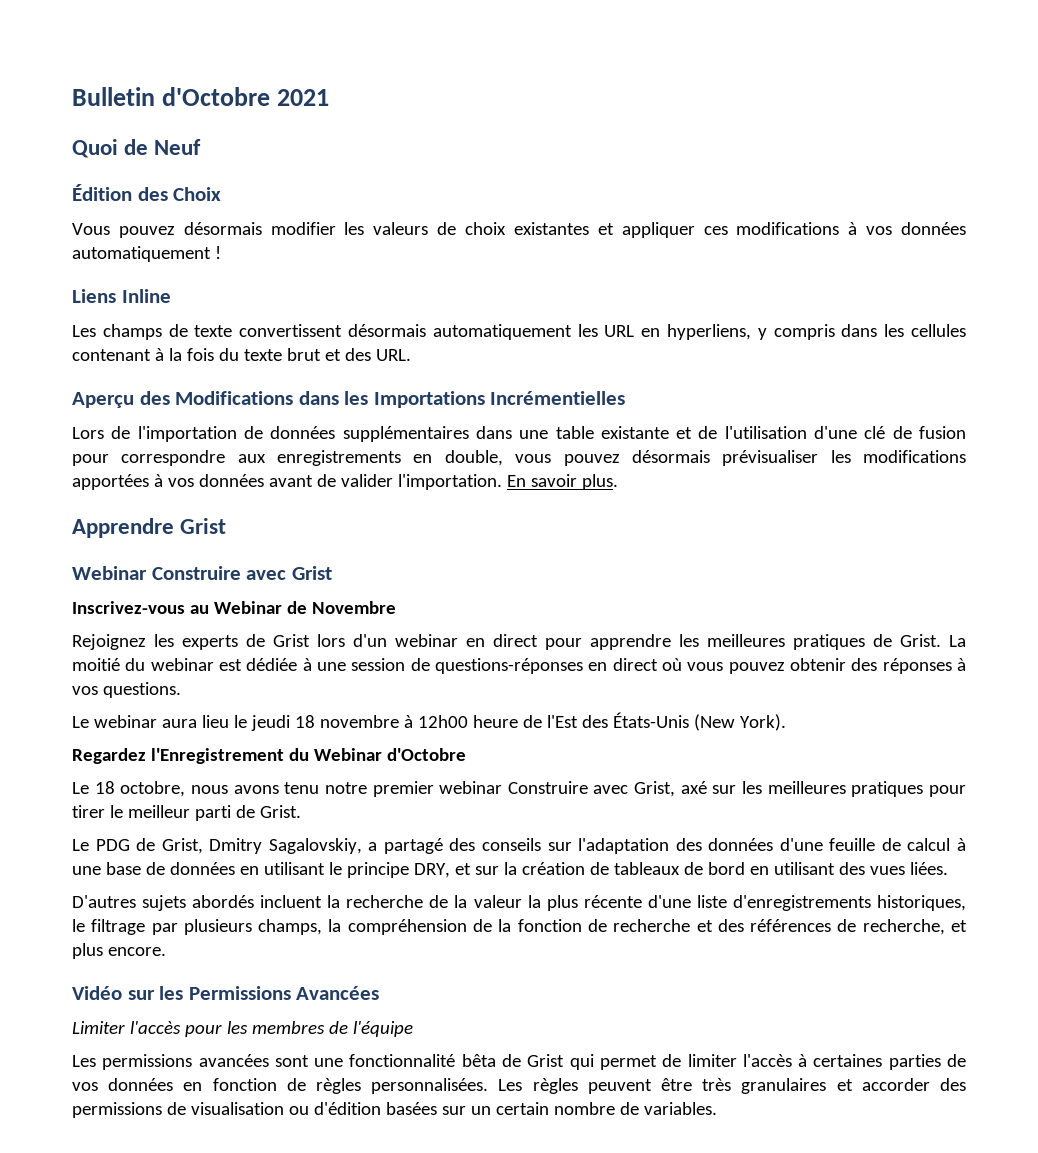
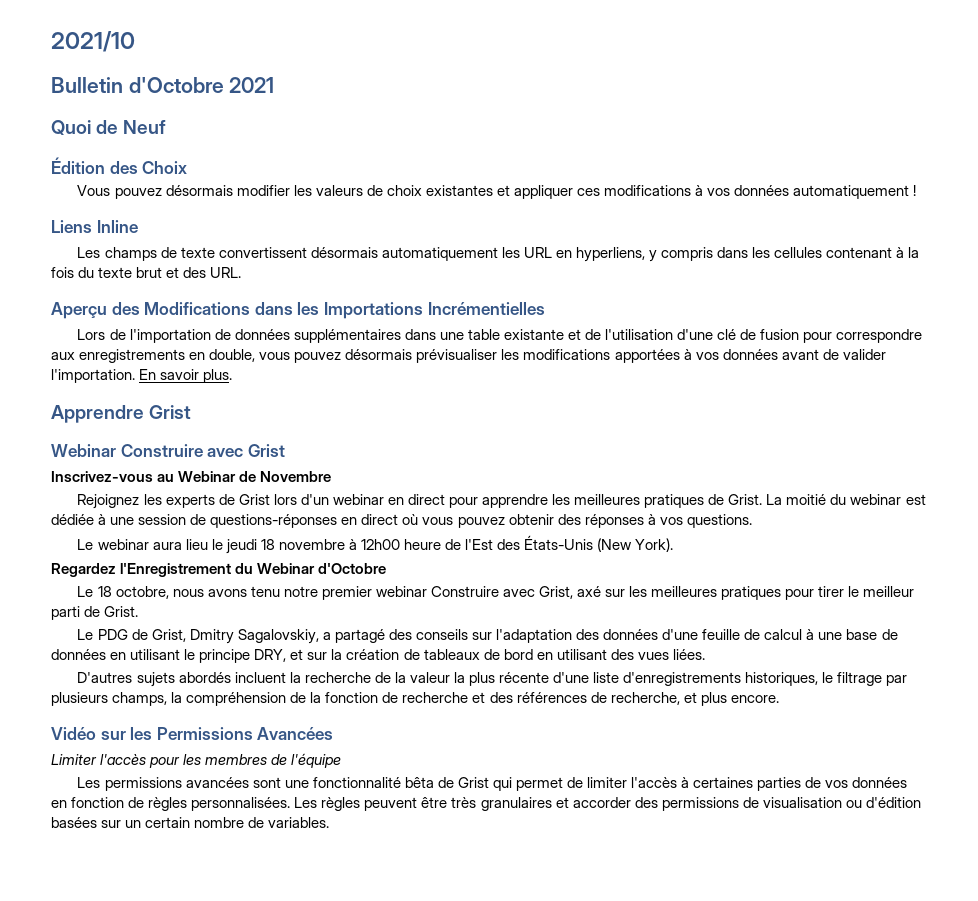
+ 2021/10

